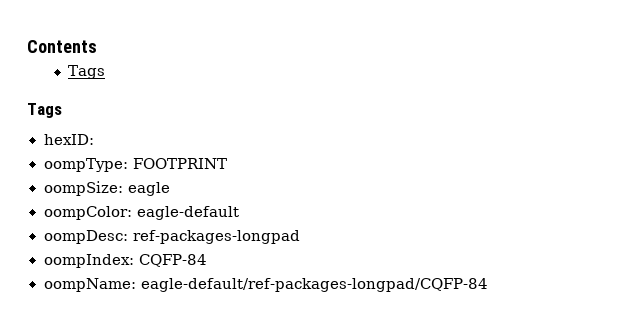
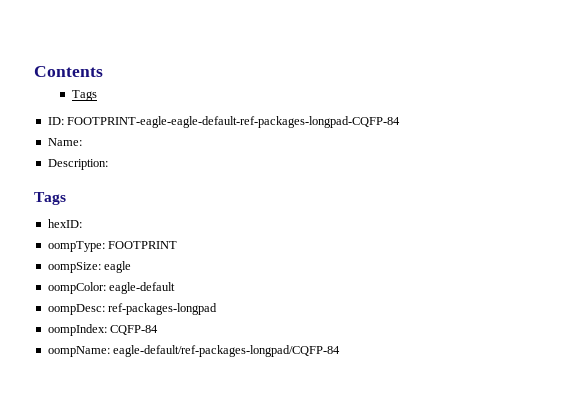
+ ID: FOOTPRINT-eagle-eagle-default-ref-packages-longpad-CQFP-84
+ Name:
+ Description:

